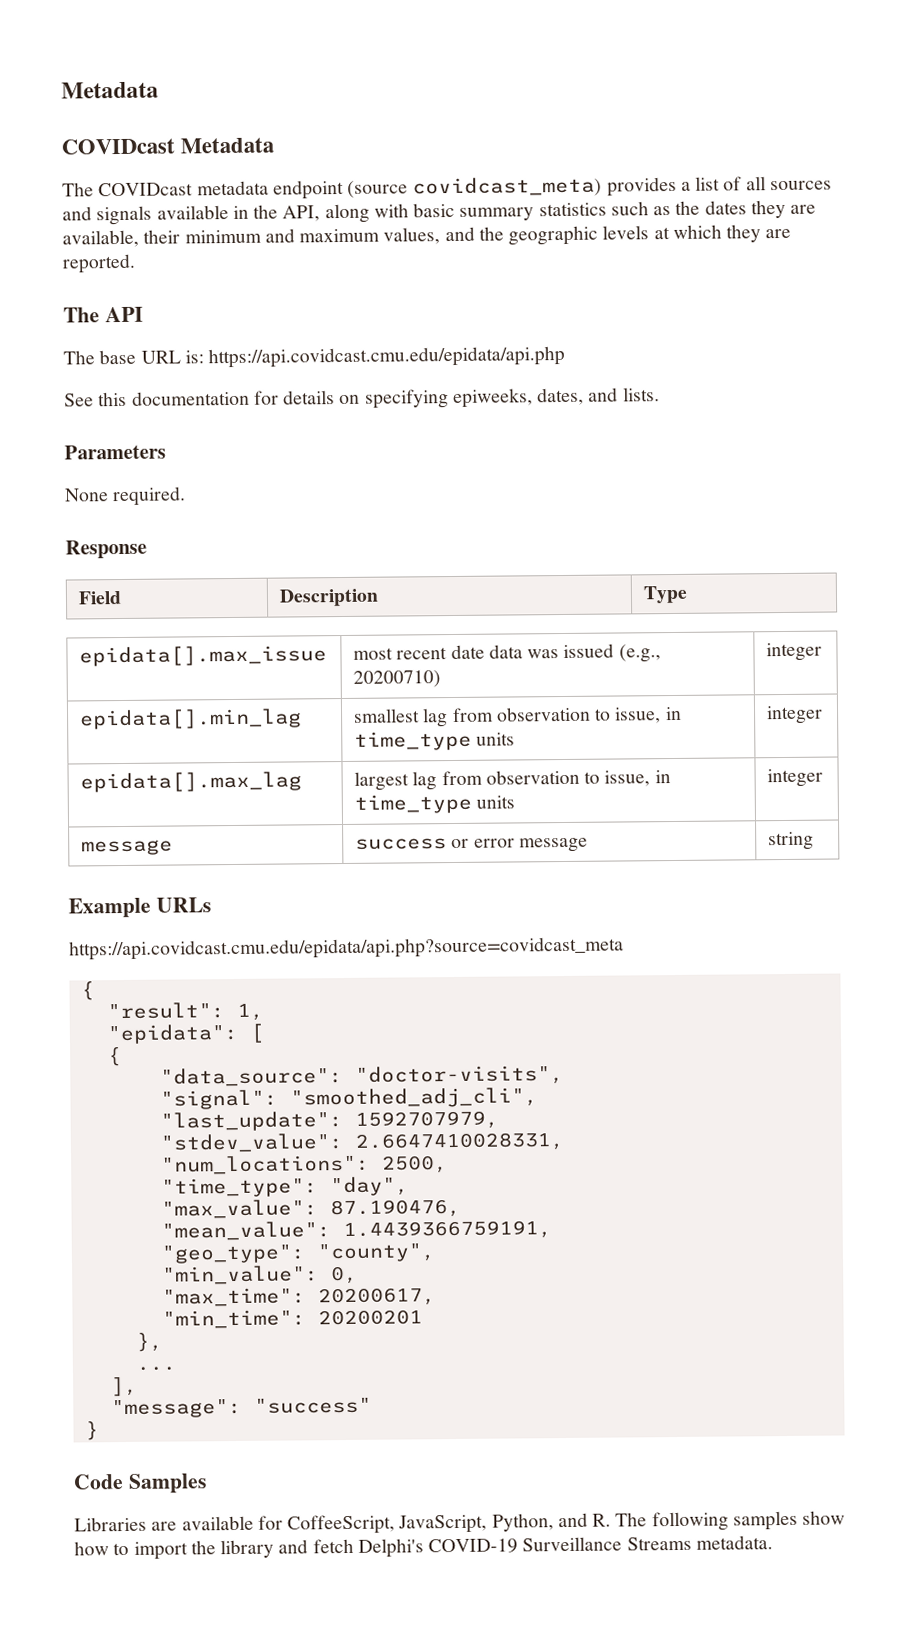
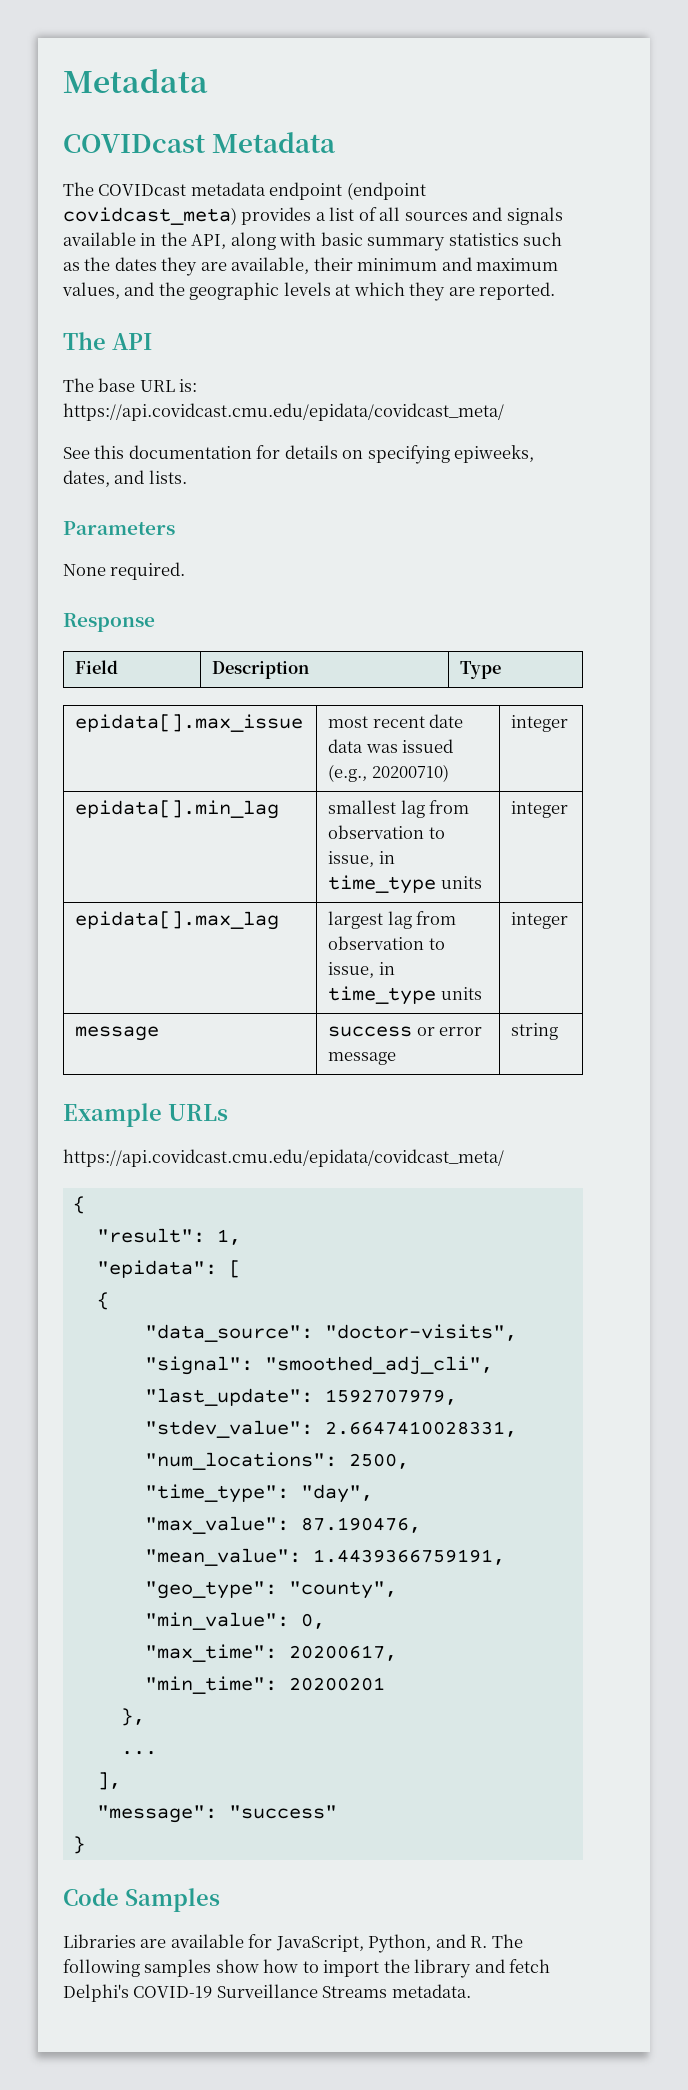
- The COVIDcast metadata endpoint (source covidcast_meta) provides a list of all sources and signals available in the API, along with basic summary statistics such as the dates they are available, their minimum and maximum values, and the geographic levels at which they are reported.
+ The COVIDcast metadata endpoint (endpoint covidcast_meta) provides a list of all sources and signals available in the API, along with basic summary statistics such as the dates they are available, their minimum and maximum values, and the geographic levels at which they are reported.
- The base URL is: https://api.covidcast.cmu.edu/epidata/api.php
+ The base URL is: https://api.covidcast.cmu.edu/epidata/covidcast_meta/
  Example URLs
- https://api.covidcast.cmu.edu/epidata/api.php?source=covidcast_meta
+ https://api.covidcast.cmu.edu/epidata/covidcast_meta/
- Libraries are available for CoffeeScript, JavaScript, Python, and R. The following samples show how to import the library and fetch Delphi's COVID-19 Surveillance Streams metadata.
+ Libraries are available for JavaScript, Python, and R. The following samples show how to import the library and fetch Delphi's COVID-19 Surveillance Streams metadata.

